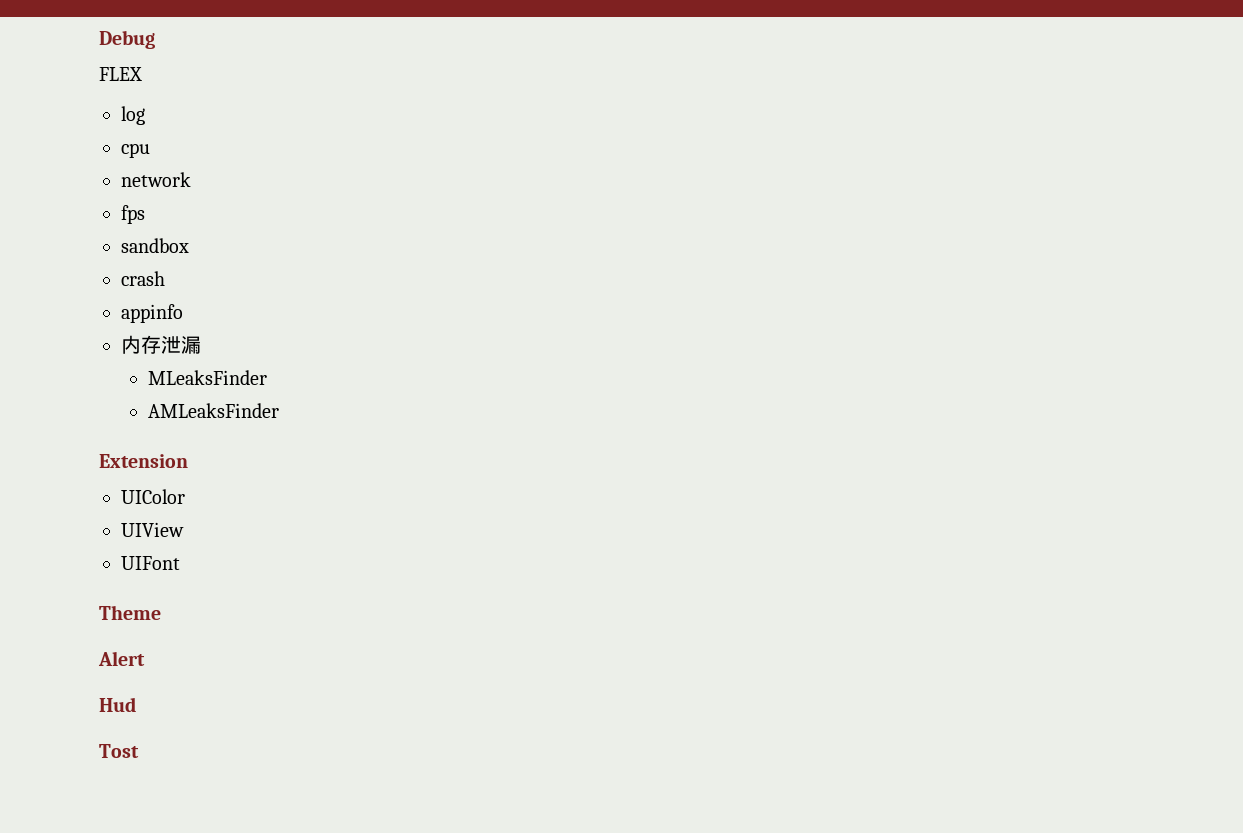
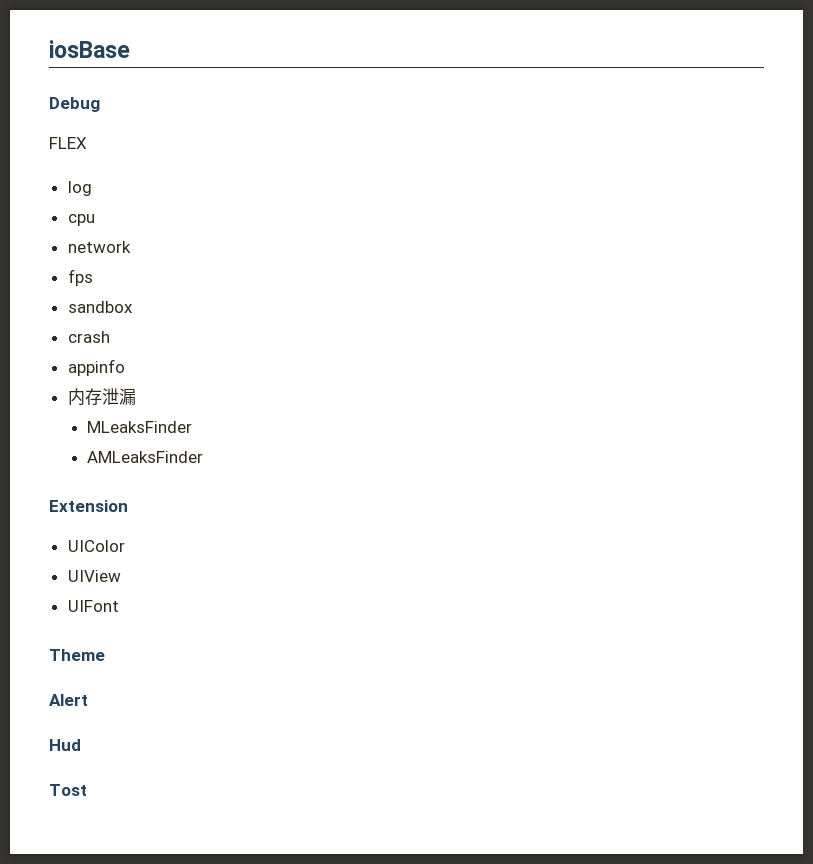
+ iosBase

